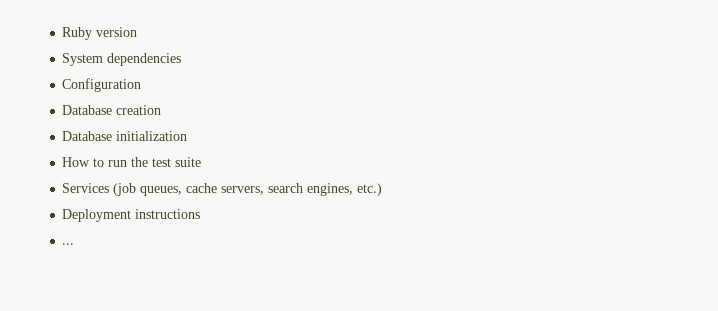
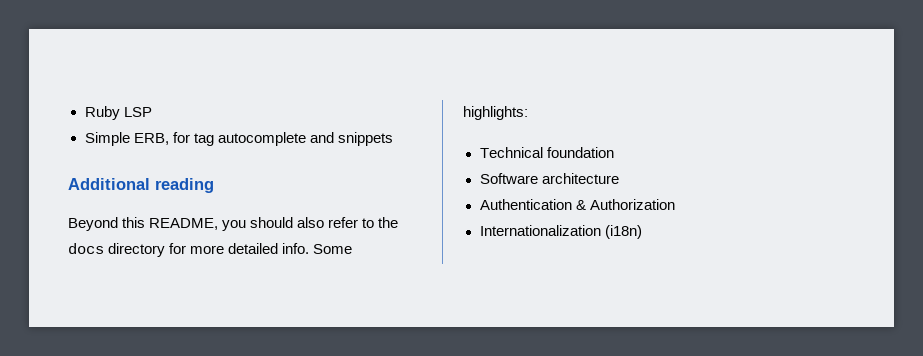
- Ruby version
- System dependencies
- Configuration
- Database creation
- Database initialization
- How to run the test suite
- Services (job queues, cache servers, search engines, etc.)
- Deployment instructions
- ...
+ Ruby LSP
+ Simple ERB, for tag autocomplete and snippets
+ Additional reading
+ Beyond this README, you should also refer to the docs directory for more detailed info. Some highlights:
+ Technical foundation
+ Software architecture
+ Authentication & Authorization
+ Internationalization (i18n)

